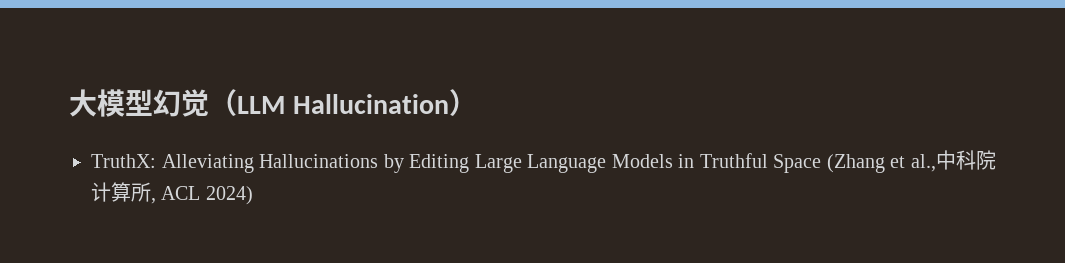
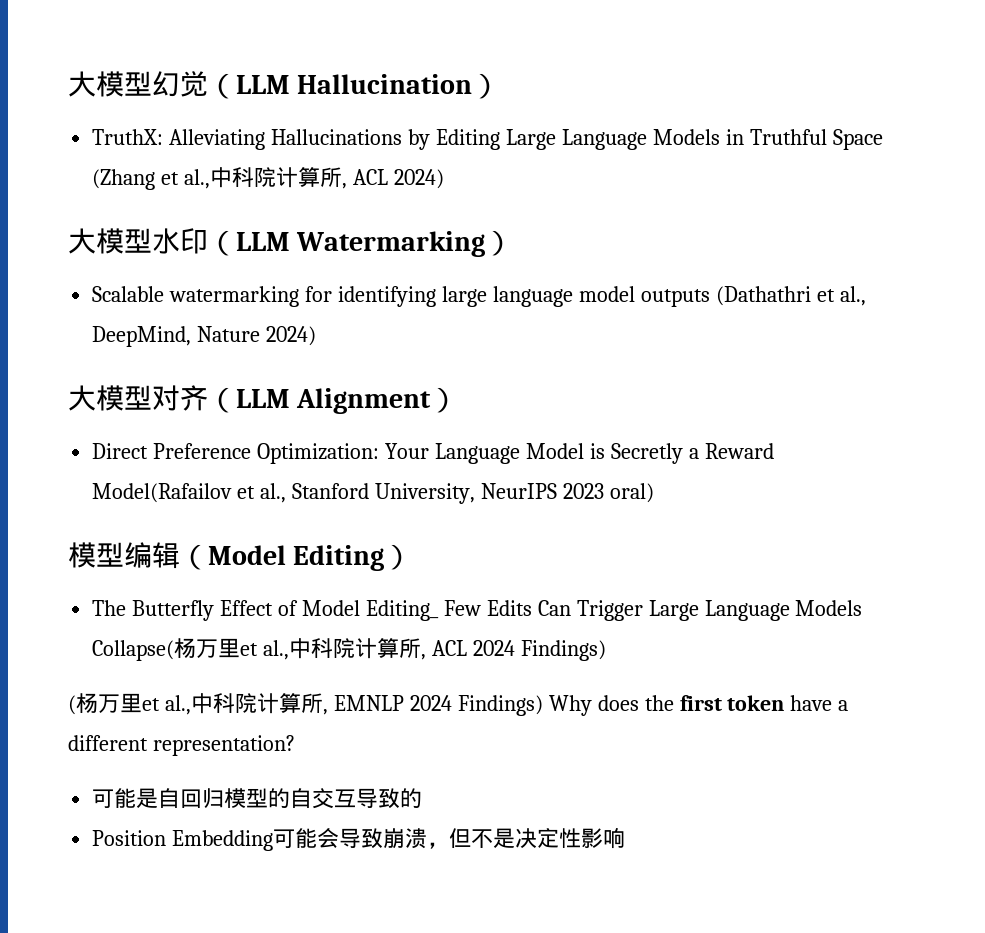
+ 大模型水印（LLM Watermarking）
+ Scalable watermarking for identifying large language model outputs (Dathathri et al., DeepMind, Nature 2024)
+ 大模型对齐（LLM Alignment）
+ Direct Preference Optimization: Your Language Model is Secretly a Reward Model(Rafailov et al., Stanford University, NeurIPS 2023 oral)
+ 模型编辑（Model Editing）
+ The Butterfly Effect of Model Editing_ Few Edits Can Trigger Large Language Models Collapse(杨万里et al.,中科院计算所, ACL 2024 Findings)
+ (杨万里et al.,中科院计算所, EMNLP 2024 Findings) Why does the first token have a different representation?
+ 可能是自回归模型的自交互导致的
+ Position Embedding可能会导致崩溃，但不是决定性影响

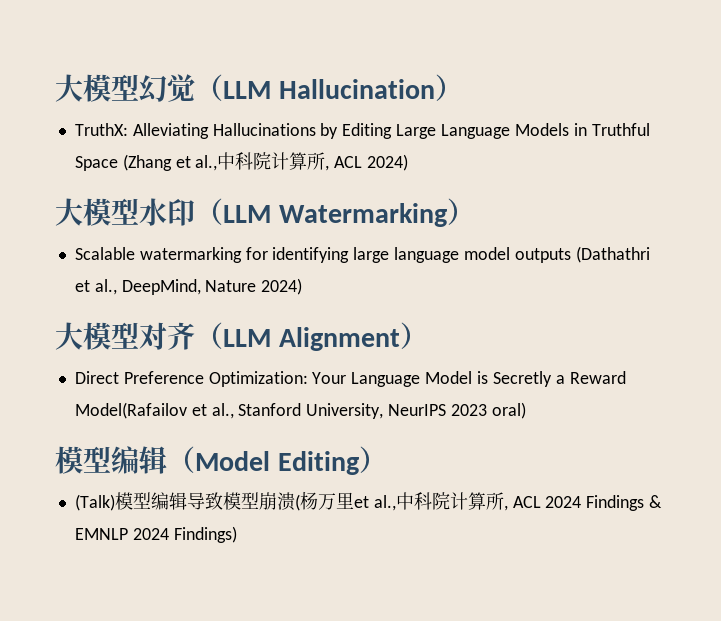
- The Butterfly Effect of Model Editing_ Few Edits Can Trigger Large Language Models Collapse(杨万里et al.,中科院计算所, ACL 2024 Findings)
- (杨万里et al.,中科院计算所, EMNLP 2024 Findings) Why does the first token have a different representation?
- 可能是自回归模型的自交互导致的
- Position Embedding可能会导致崩溃，但不是决定性影响
+ (Talk)模型编辑导致模型崩溃(杨万里et al.,中科院计算所, ACL 2024 Findings & EMNLP 2024 Findings)

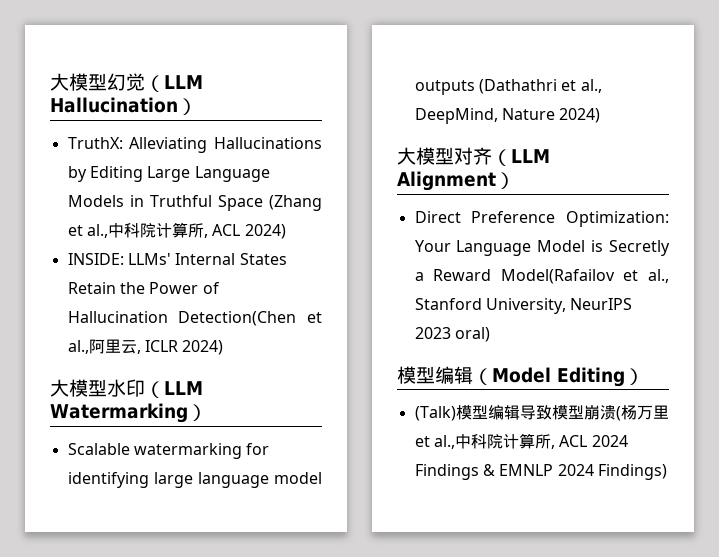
+ INSIDE: LLMs' Internal States Retain the Power of Hallucination Detection(Chen et al.,阿里云, ICLR 2024)

